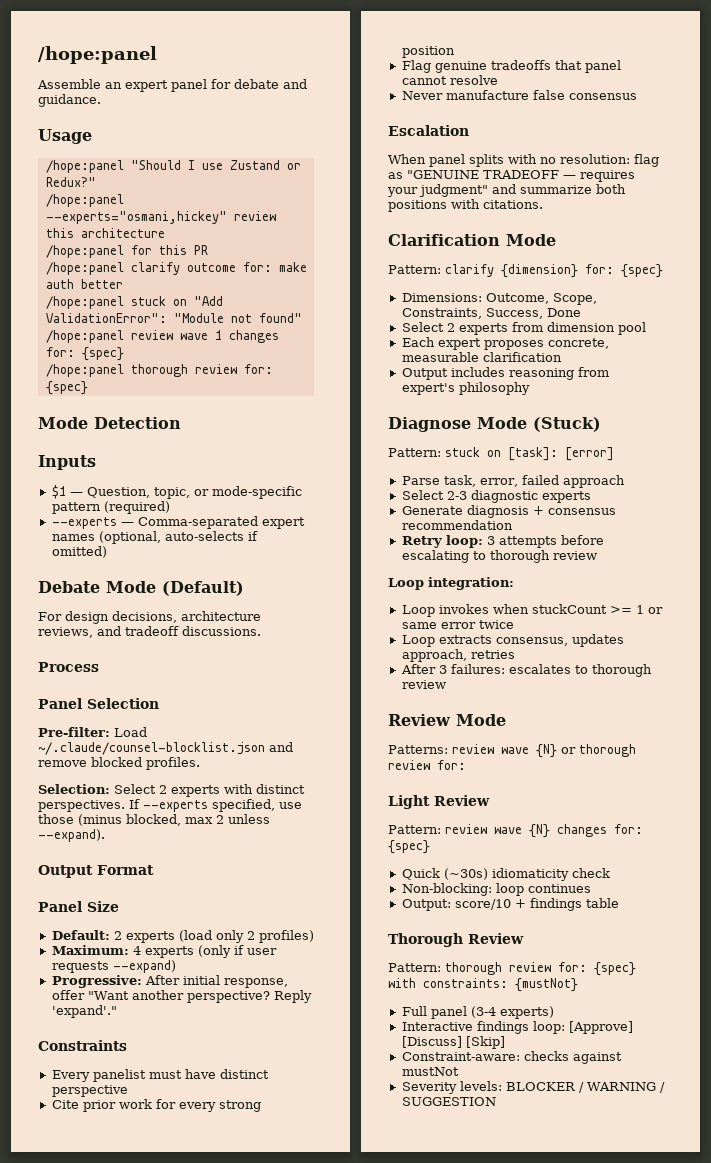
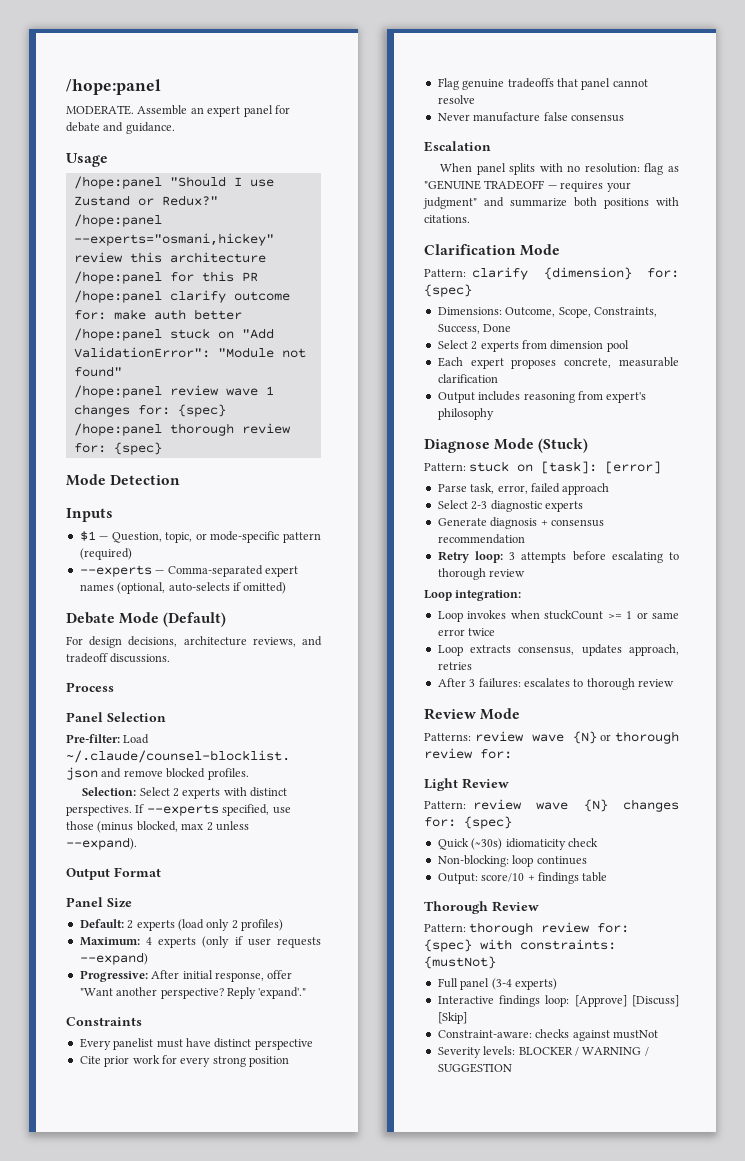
+ MODERATE.

